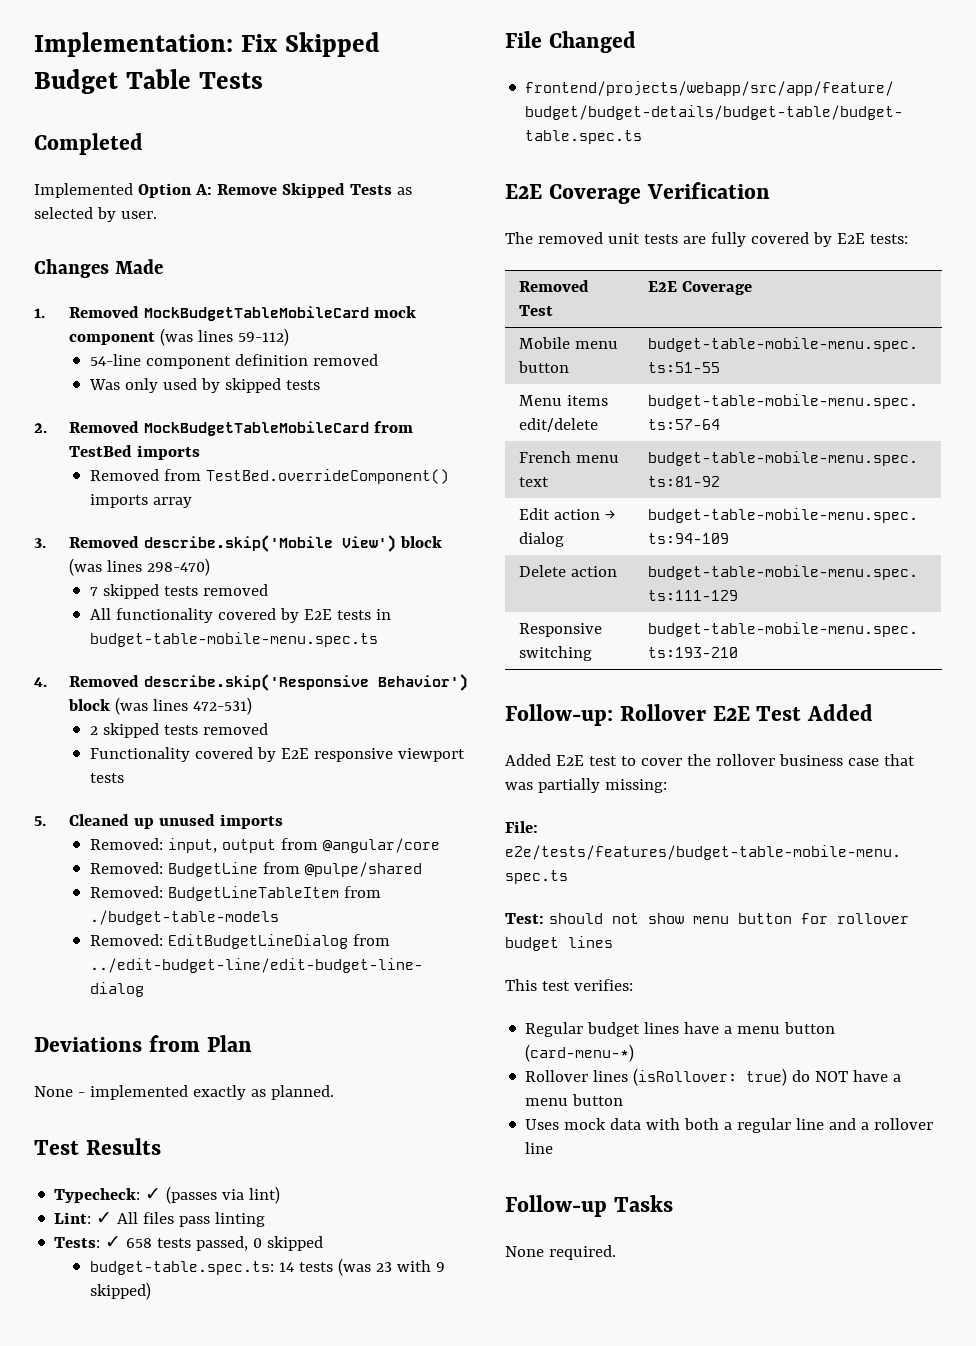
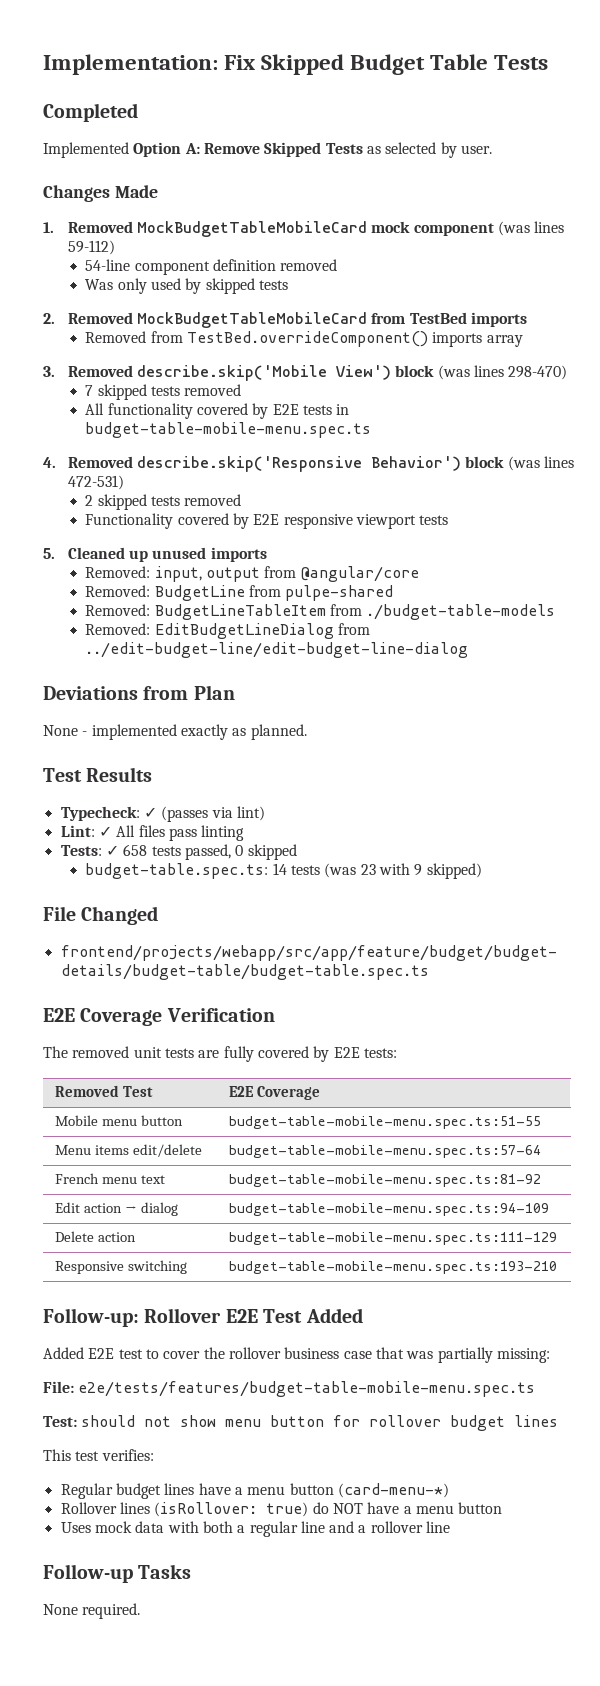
- Removed: BudgetLine from @pulpe/shared
+ Removed: BudgetLine from pulpe-shared

